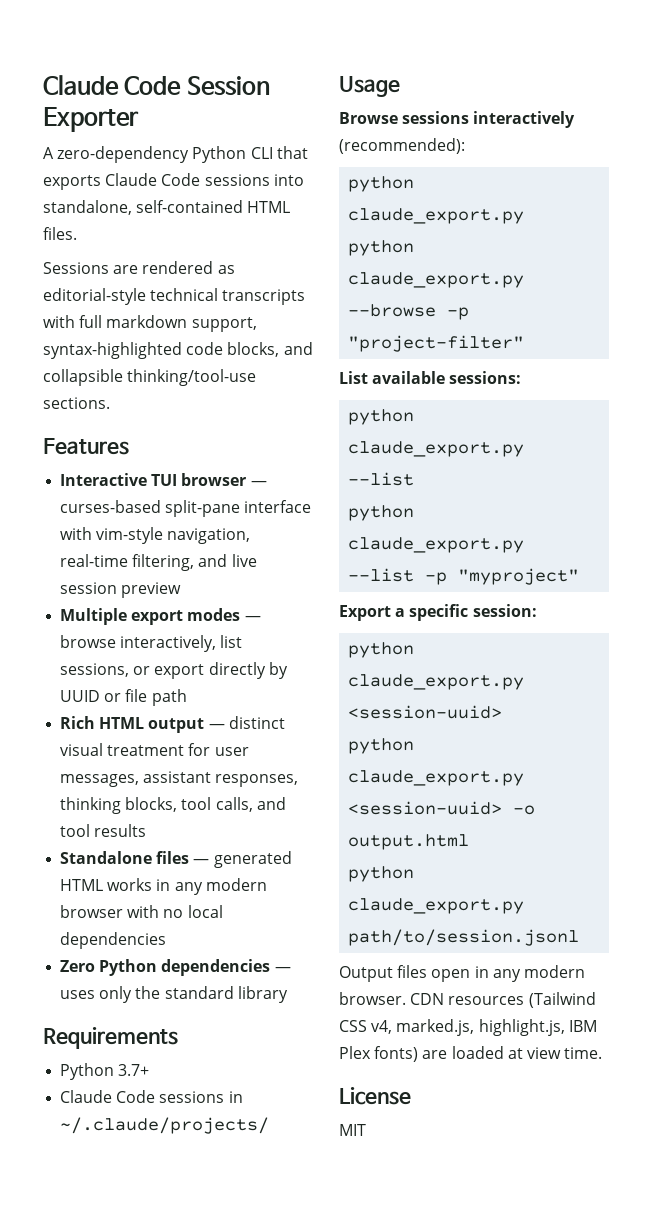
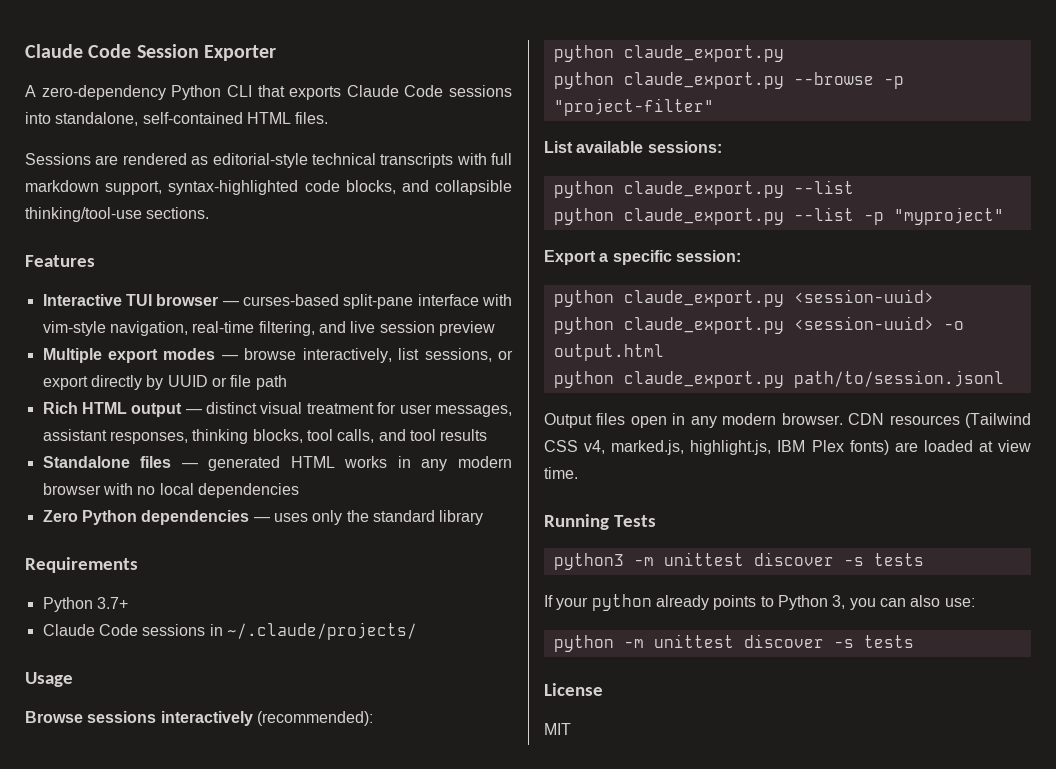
+ Running Tests
+ python3 -m unittest discover -s tests
+ If your python already points to Python 3, you can also use:
+ python -m unittest discover -s tests

